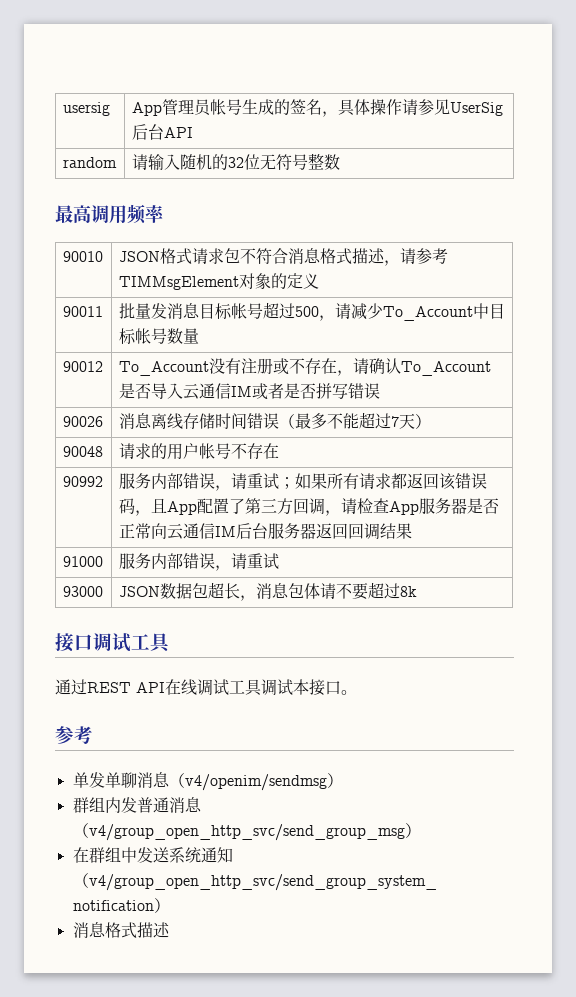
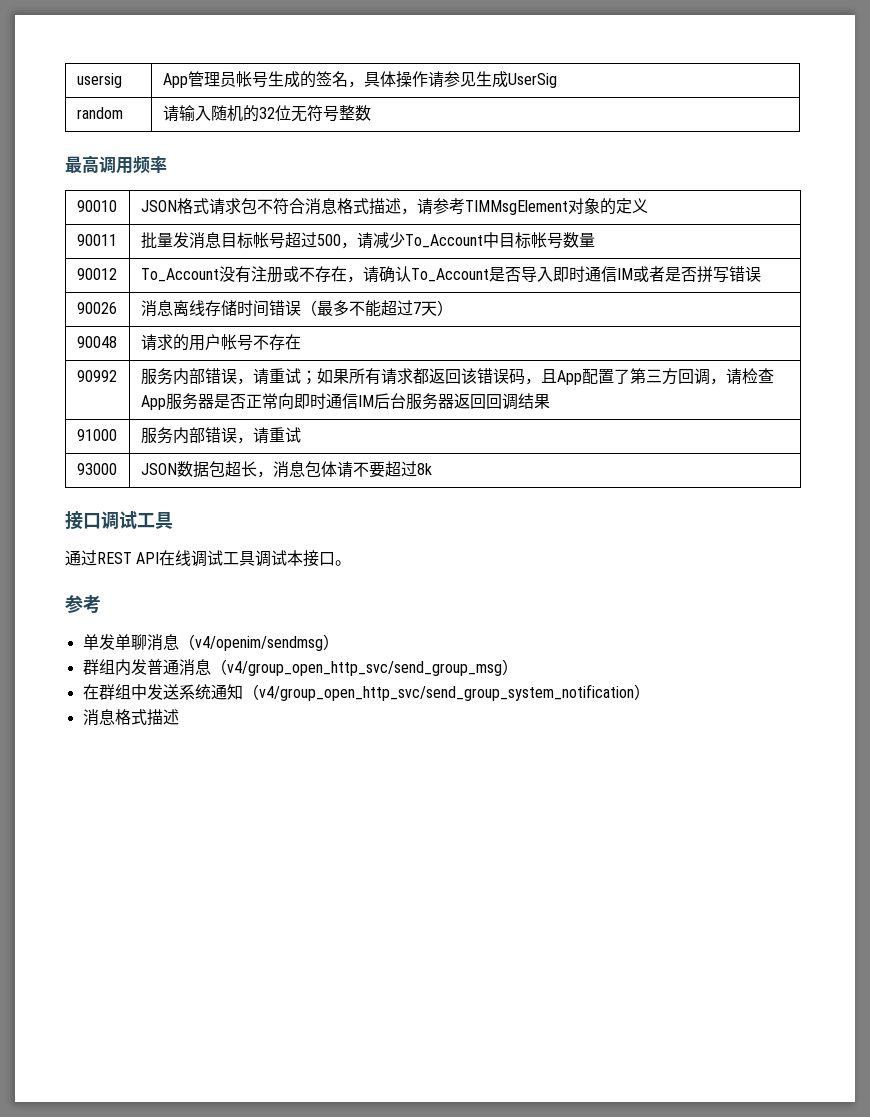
- usersig | App管理员帐号生成的签名，具体操作请参见UserSig后台API
+ usersig | App管理员帐号生成的签名，具体操作请参见生成UserSig
- 90012 | To_Account没有注册或不存在，请确认To_Account是否导入云通信IM或者是否拼写错误
+ 90012 | To_Account没有注册或不存在，请确认To_Account是否导入即时通信IM或者是否拼写错误
- 90992 | 服务内部错误，请重试；如果所有请求都返回该错误码，且App配置了第三方回调，请检查App服务器是否正常向云通信IM后台服务器返回回调结果
+ 90992 | 服务内部错误，请重试；如果所有请求都返回该错误码，且App配置了第三方回调，请检查App服务器是否正常向即时通信IM后台服务器返回回调结果

